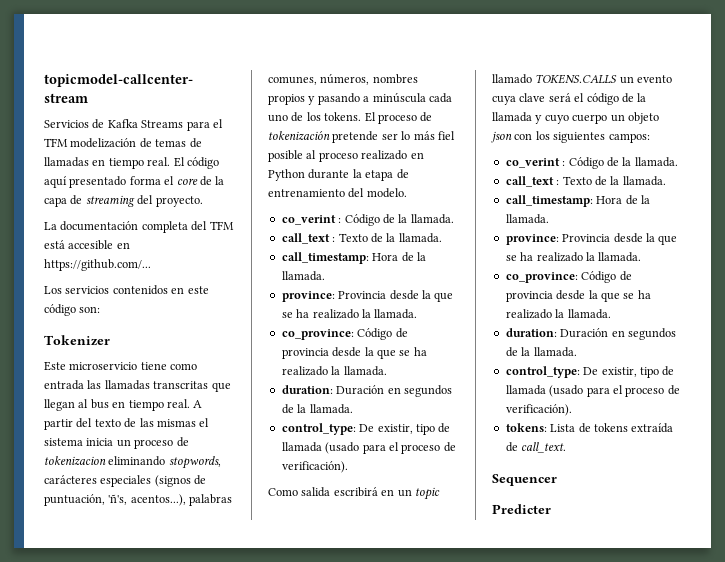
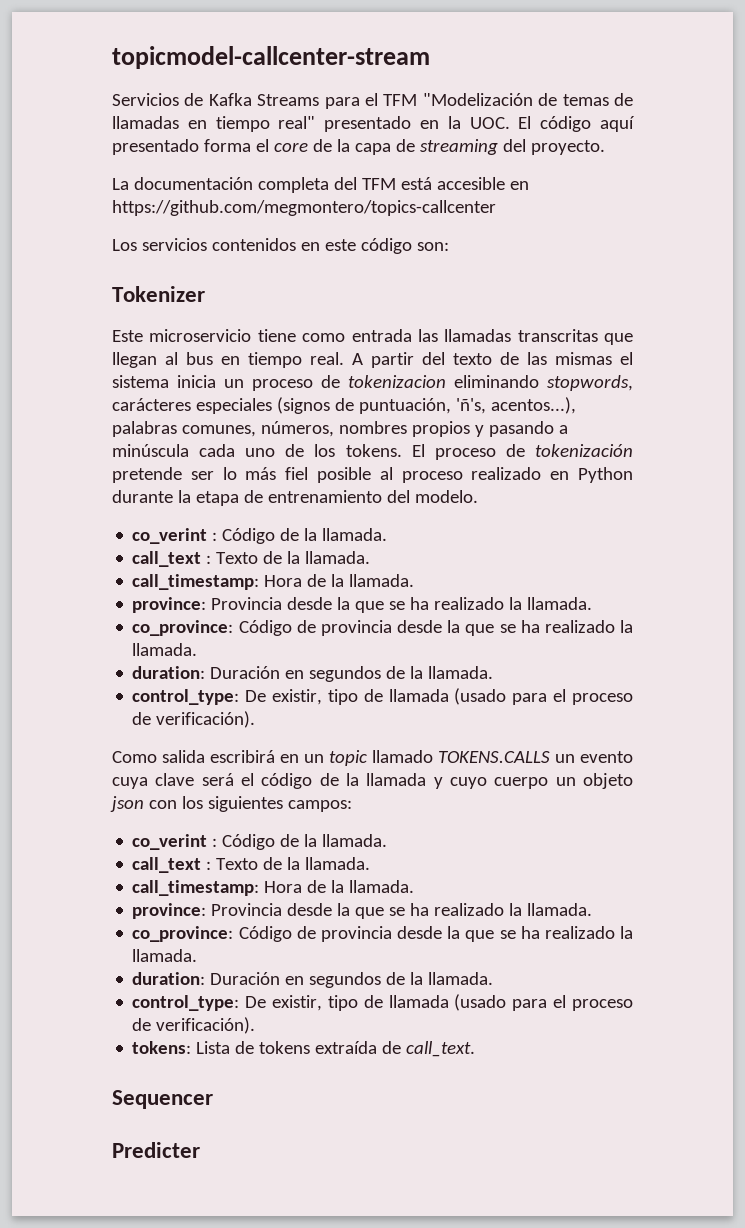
- Servicios de Kafka Streams para el TFM modelización de temas de llamadas en tiempo real. El código aquí presentado forma el core de la capa de streaming del proyecto.
+ Servicios de Kafka Streams para el TFM "Modelización de temas de llamadas en tiempo real" presentado en la UOC. El código aquí presentado forma el core de la capa de streaming del proyecto.
- La documentación completa del TFM está accesible en https://github.com/...
+ La documentación completa del TFM está accesible en https://github.com/megmontero/topics-callcenter

